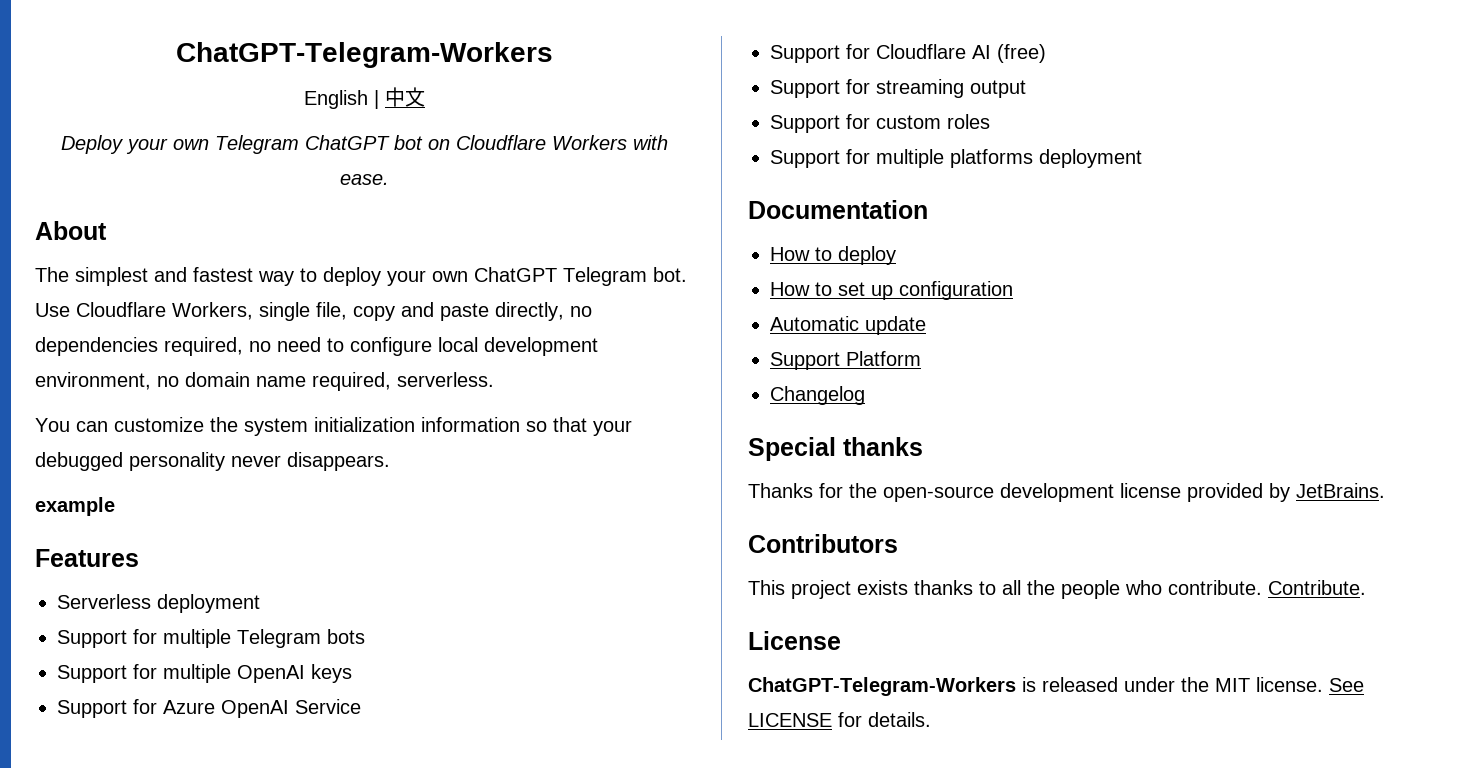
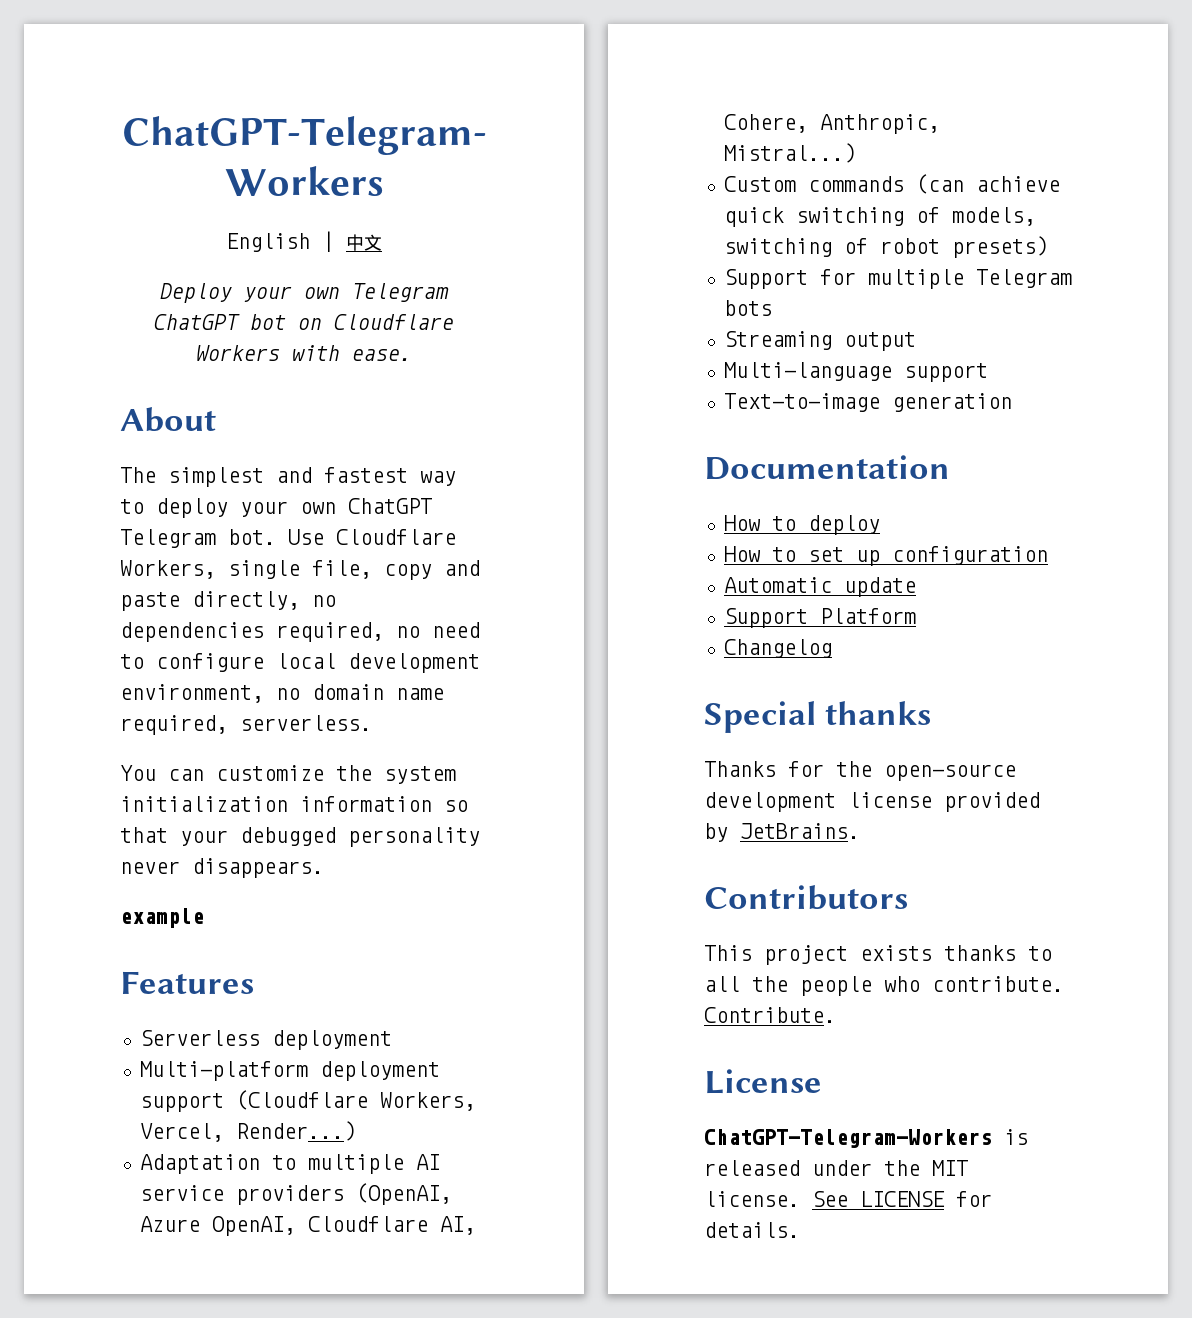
+ Multi-platform deployment support (Cloudflare Workers, Vercel, Render...)
+ Adaptation to multiple AI service providers (OpenAI, Azure OpenAI, Cloudflare AI, Cohere, Anthropic, Mistral...)
+ Custom commands (can achieve quick switching of models, switching of robot presets)
- Support for multiple OpenAI keys
- Support for Azure OpenAI Service
- Support for Cloudflare AI (free)
- Support for streaming output
- Support for custom roles
- Support for multiple platforms deployment
+ Streaming output
+ Multi-language support
+ Text-to-image generation

